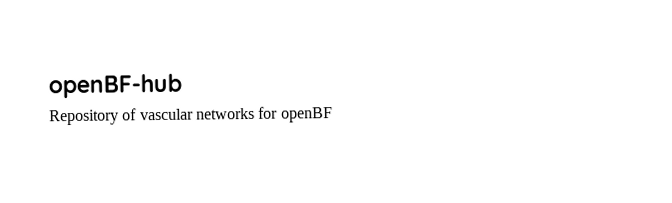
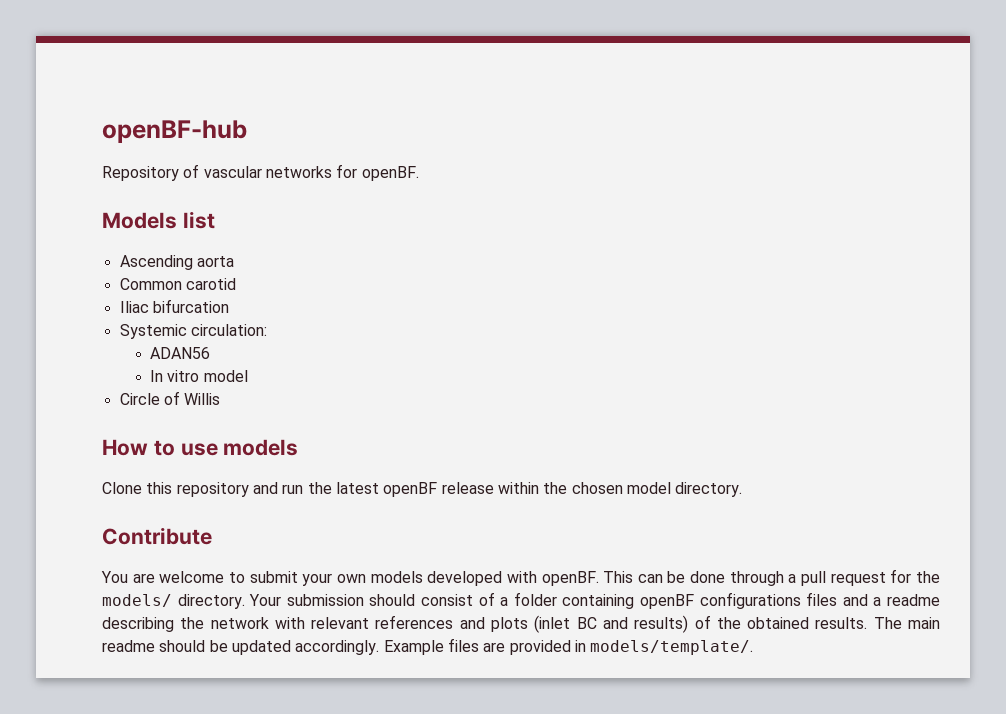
- Repository of vascular networks for openBF
+ Repository of vascular networks for openBF.
+ Models list
+ Ascending aorta
+ Common carotid
+ Iliac bifurcation
+ Systemic circulation:
+ ADAN56
+ In vitro model
+ Circle of Willis
+ How to use models
+ Clone this repository and run the latest openBF release within the chosen model directory.
+ Contribute
+ You are welcome to submit your own models developed with openBF. This can be done through a pull request for the models/ directory. Your submission should consist of a folder containing openBF configurations files and a readme describing the network with relevant references and plots (inlet BC and results) of the obtained results. The main readme should be updated accordingly. Example files are provided in models/template/.

